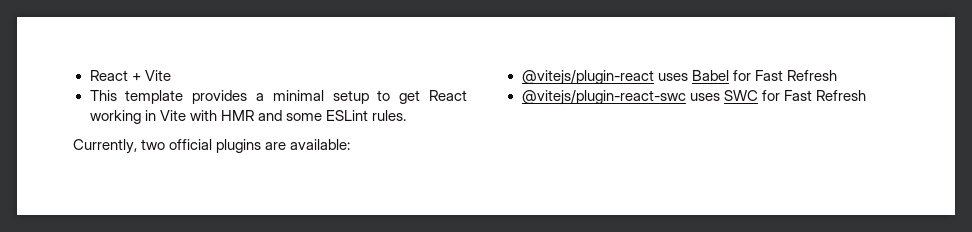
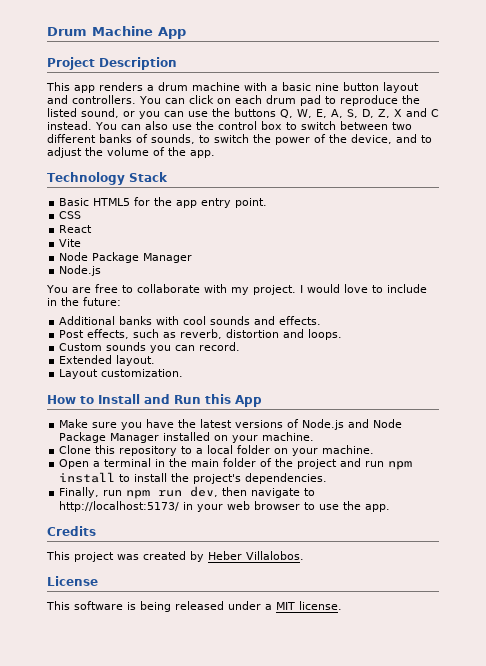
- React + Vite
- This template provides a minimal setup to get React working in Vite with HMR and some ESLint rules.
- Currently, two official plugins are available:
- @vitejs/plugin-react uses Babel for Fast Refresh
- @vitejs/plugin-react-swc uses SWC for Fast Refresh
+ Drum Machine App
+ Project Description
+ This app renders a drum machine with a basic nine button layout and controllers. You can click on each drum pad to reproduce the listed sound, or you can use the buttons Q, W, E, A, S, D, Z, X and C instead. You can also use the control box to switch between two different banks of sounds, to switch the power of the device, and to adjust the volume of the app.
+ Technology Stack
+ Basic HTML5 for the app entry point.
+ CSS
+ React
+ Vite
+ Node Package Manager
+ Node.js
+ You are free to collaborate with my project. I would love to include in the future:
+ Additional banks with cool sounds and effects.
+ Post effects, such as reverb, distortion and loops.
+ Custom sounds you can record.
+ Extended layout.
+ Layout customization.
+ How to Install and Run this App
+ Make sure you have the latest versions of Node.js and Node Package Manager installed on your machine.
+ Clone this repository to a local folder on your machine.
+ Open a terminal in the main folder of the project and run npm install to install the project's dependencies.
+ Finally, run npm run dev, then navigate to http://localhost:5173/ in your web browser to use the app.
+ Credits
+ This project was created by Heber Villalobos.
+ License
+ This software is being released under a MIT license.

